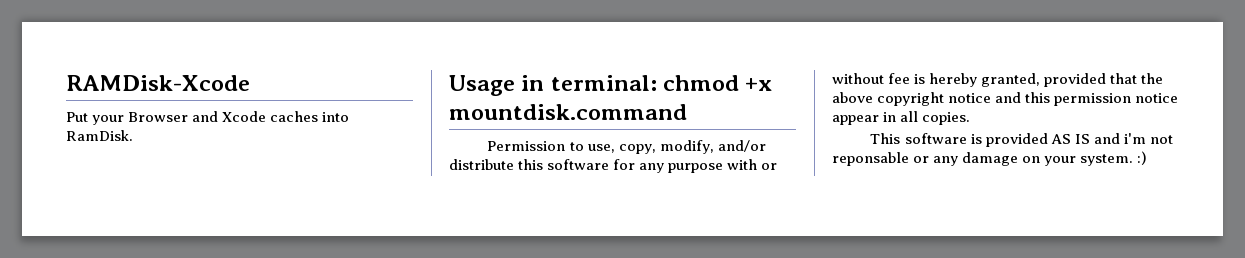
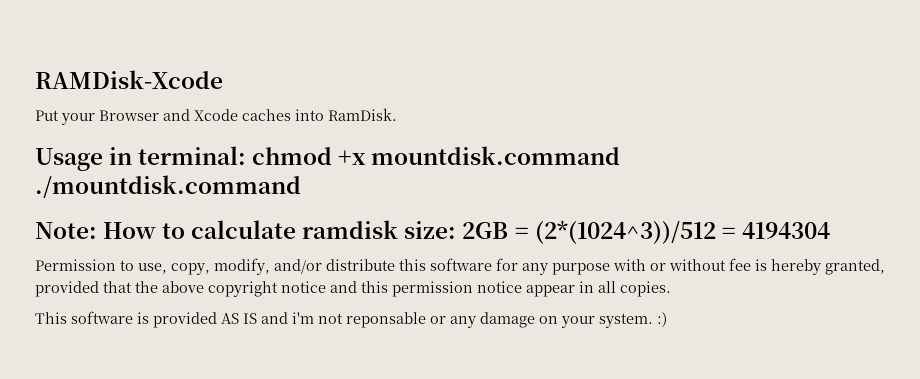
- Usage in terminal: chmod +x mountdisk.command
+ Usage in terminal: chmod +x mountdisk.command ./mountdisk.command
+ Note: How to calculate ramdisk size: 2GB = (2*(1024^3))/512 = 4194304

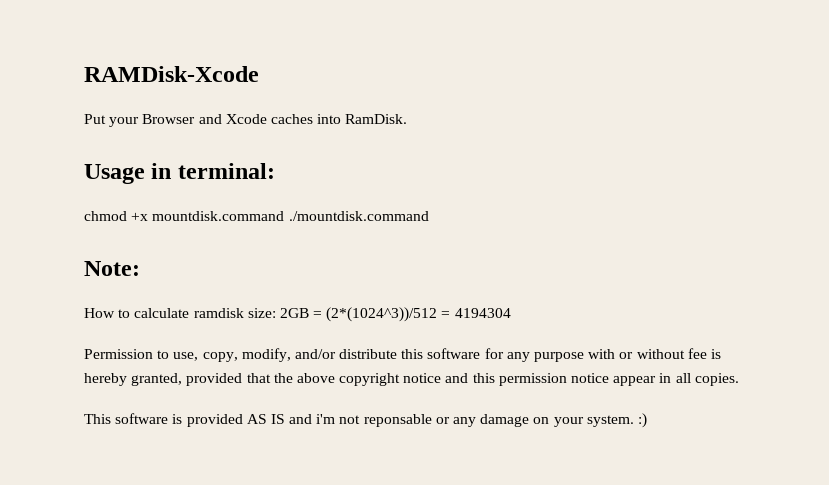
- Usage in terminal: chmod +x mountdisk.command ./mountdisk.command
+ Usage in terminal:
+ chmod +x mountdisk.command ./mountdisk.command
- Note: How to calculate ramdisk size: 2GB = (2*(1024^3))/512 = 4194304
+ Note:
+ How to calculate ramdisk size: 2GB = (2*(1024^3))/512 = 4194304

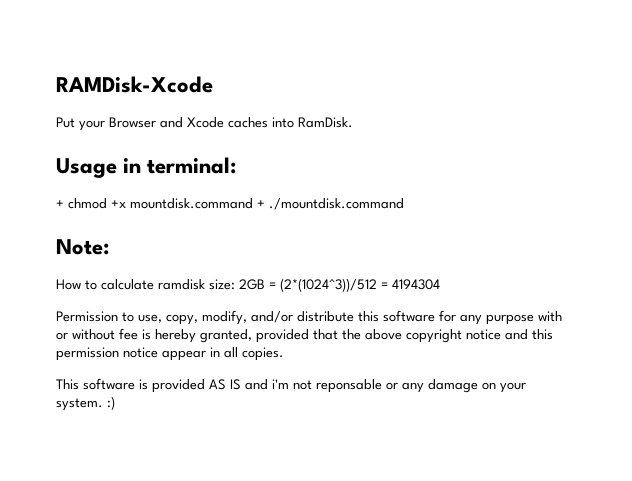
- chmod +x mountdisk.command ./mountdisk.command
+ + chmod +x mountdisk.command + ./mountdisk.command

